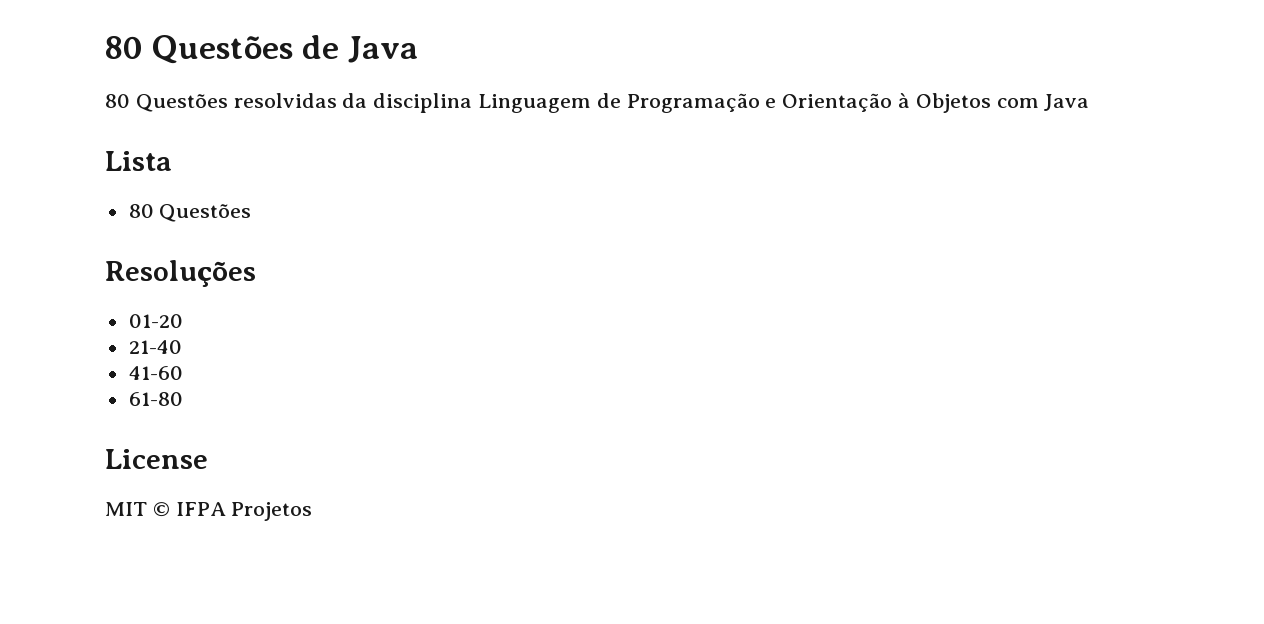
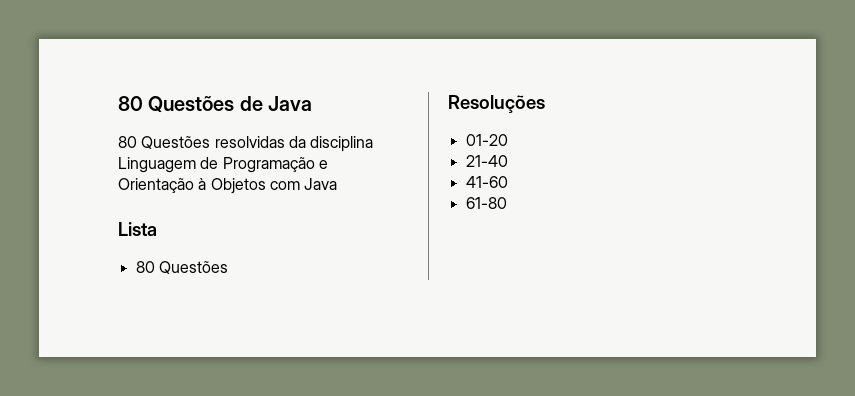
- License
- MIT © IFPA Projetos

